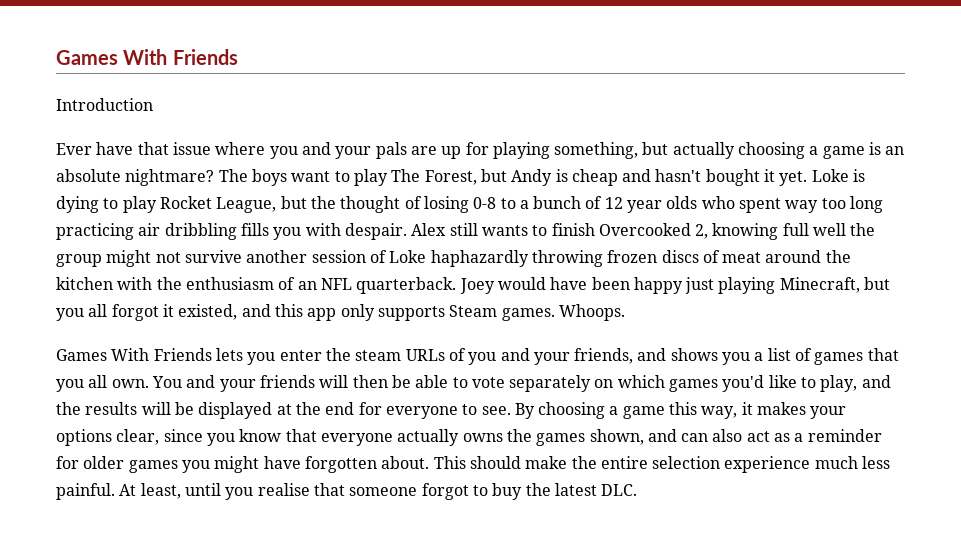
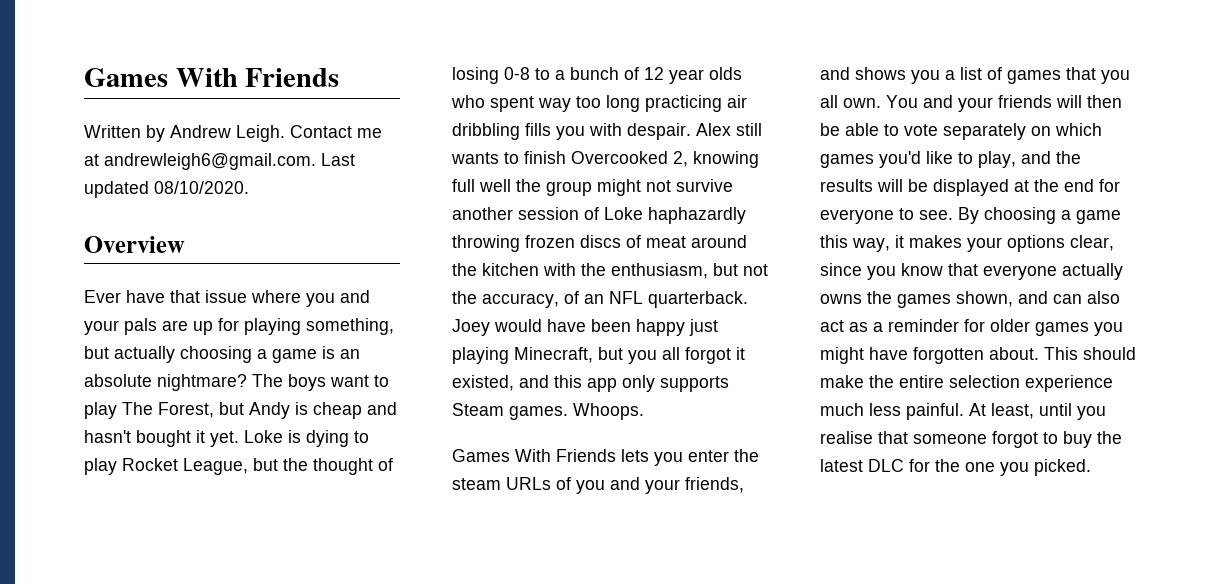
- Introduction
+ Written by Andrew Leigh. Contact me at andrewleigh6@gmail.com. Last updated 08/10/2020.
+ Overview
- Alex still wants to finish Overcooked 2, knowing full well the group might not survive another session of Loke haphazardly throwing frozen discs of meat around the kitchen with the enthusiasm of an NFL quarterback.
+ Alex still wants to finish Overcooked 2, knowing full well the group might not survive another session of Loke haphazardly throwing frozen discs of meat around the kitchen with the enthusiasm, but not the accuracy, of an NFL quarterback.
- At least, until you realise that someone forgot to buy the latest DLC.
+ At least, until you realise that someone forgot to buy the latest DLC for the one you picked.

